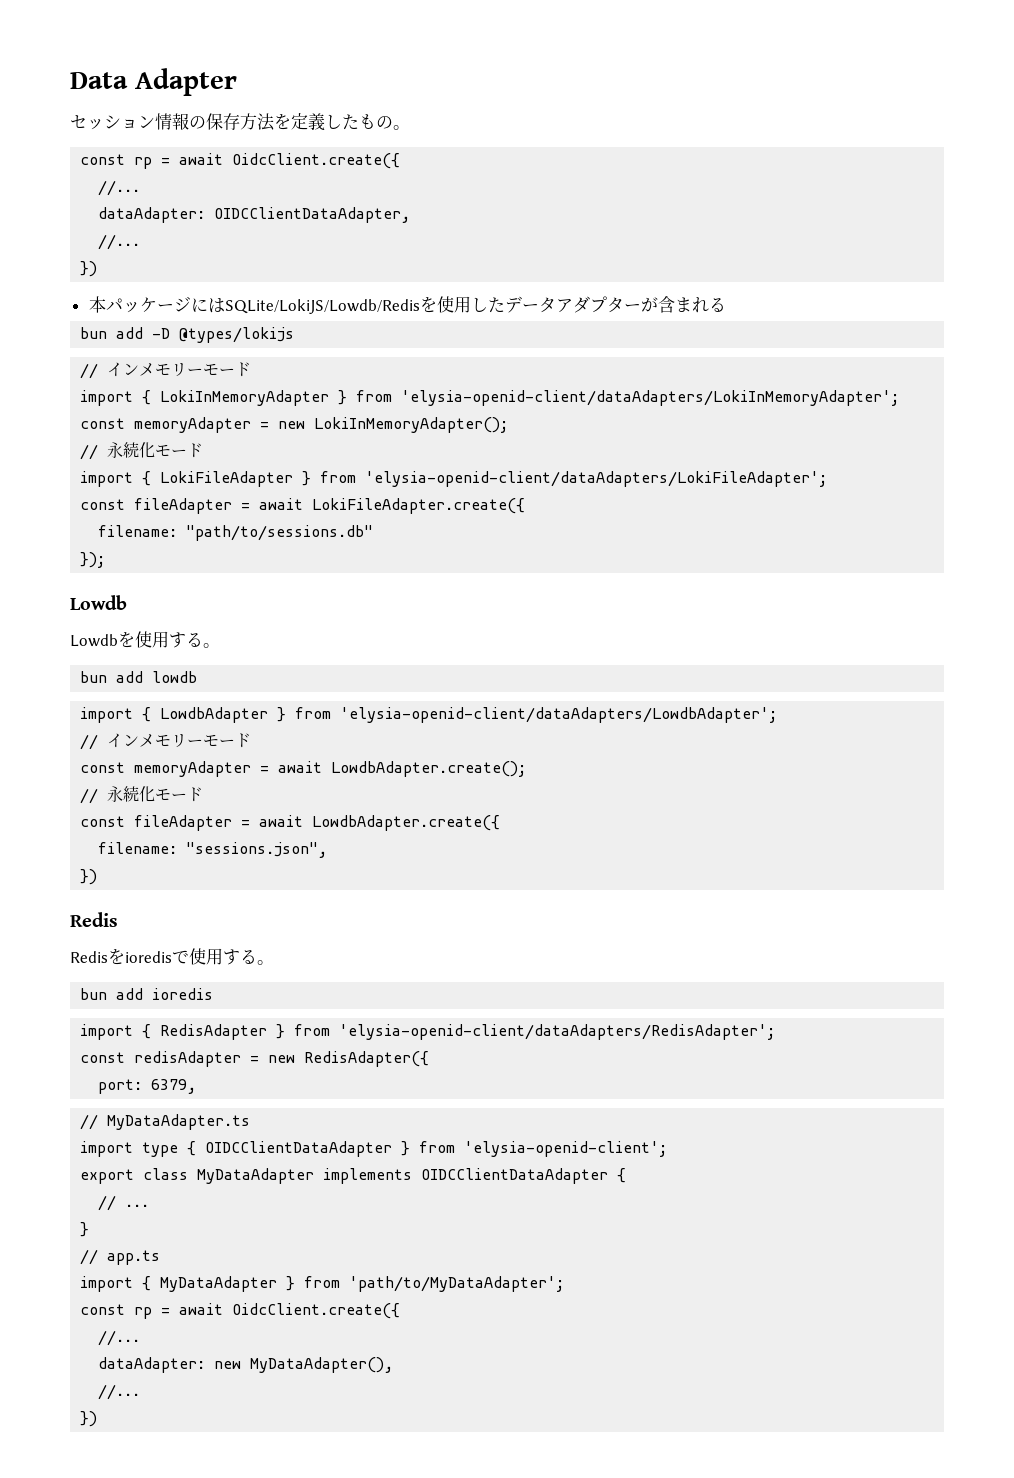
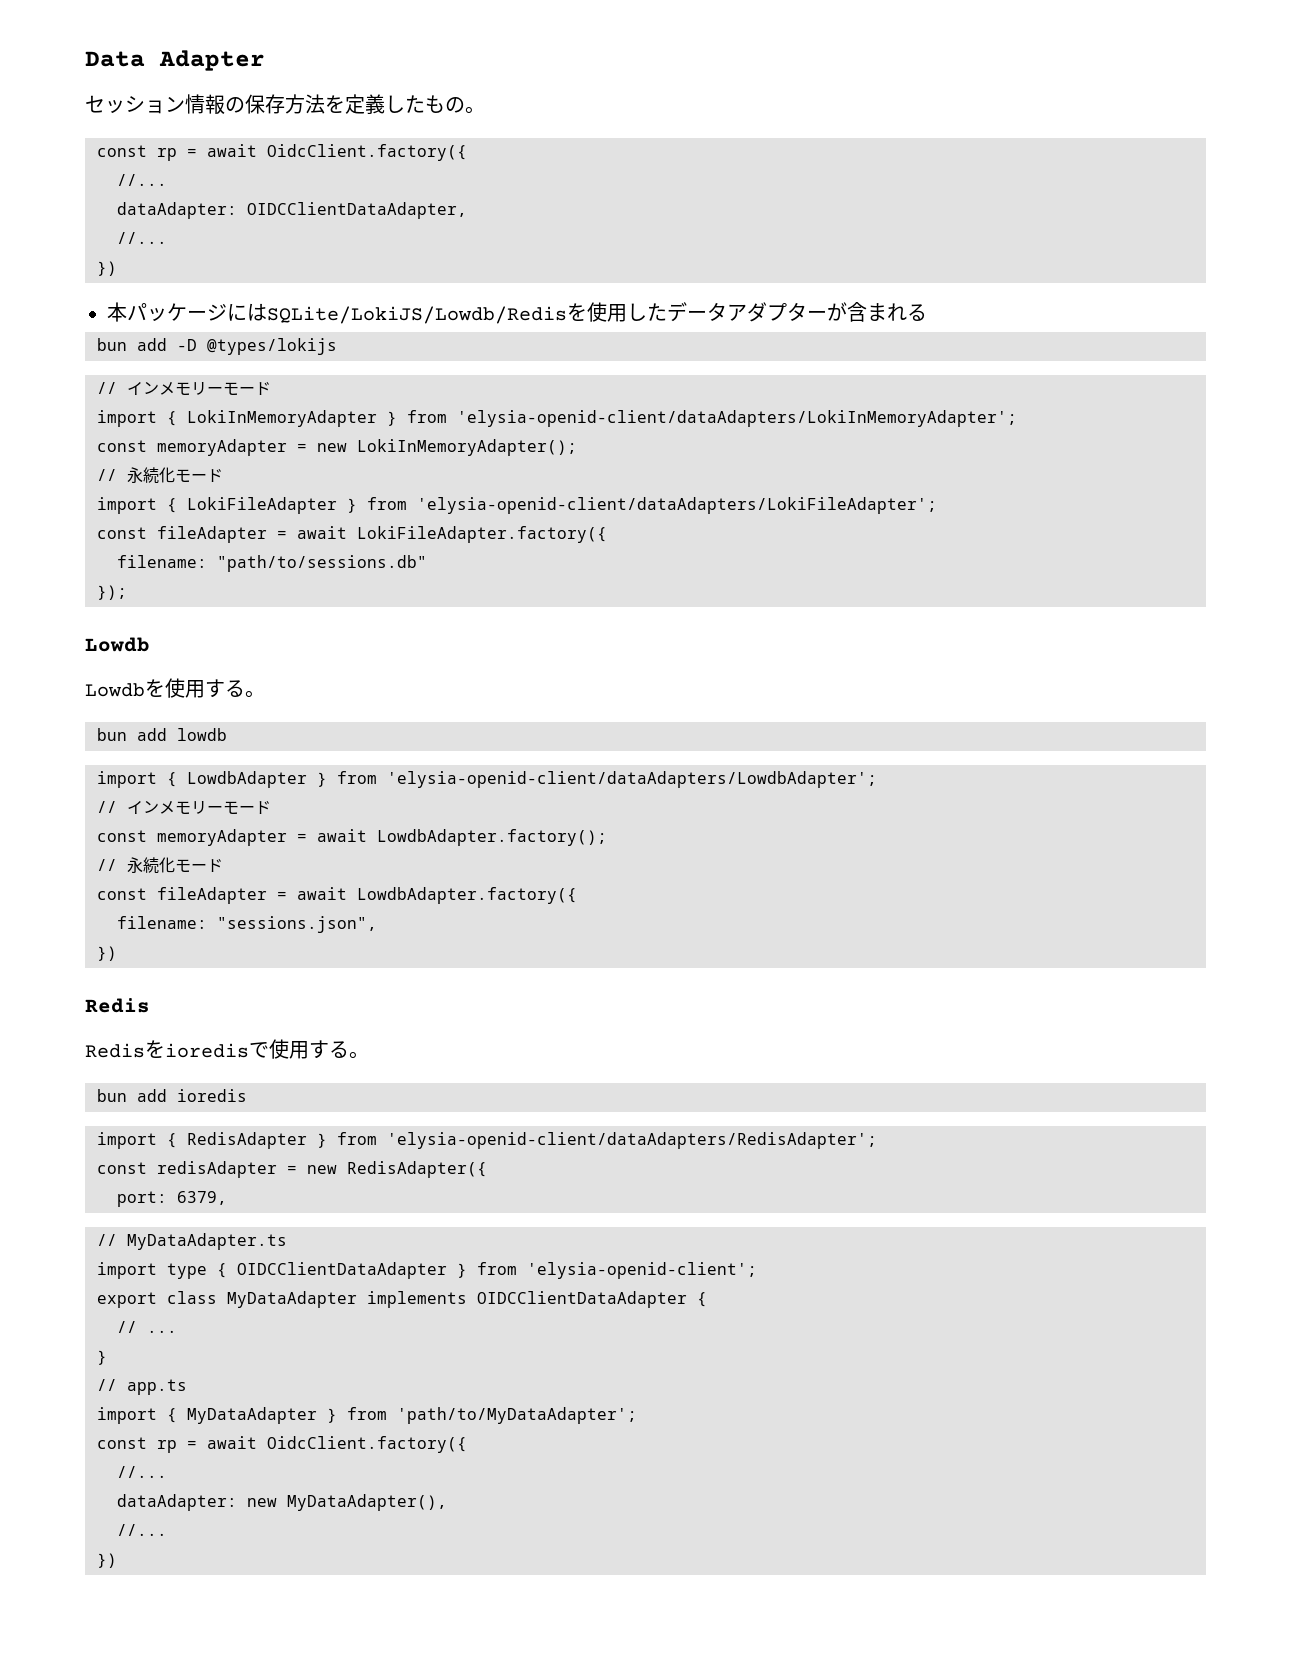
  セッション情報の保存方法を定義したもの。
- const rp = await OidcClient.create({
+ const rp = await OidcClient.factory({
- const fileAdapter = await LokiFileAdapter.create({
+ const fileAdapter = await LokiFileAdapter.factory({
- const memoryAdapter = await LowdbAdapter.create();
+ const memoryAdapter = await LowdbAdapter.factory();
- const fileAdapter = await LowdbAdapter.create({
+ const fileAdapter = await LowdbAdapter.factory({
  import { MyDataAdapter } from 'path/to/MyDataAdapter';
- const rp = await OidcClient.create({
+ const rp = await OidcClient.factory({

